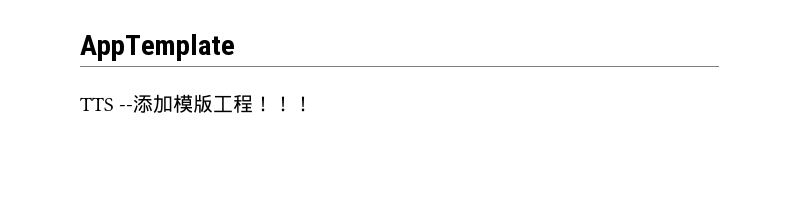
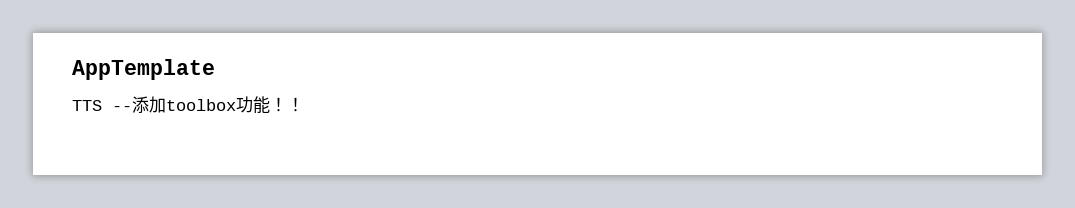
- TTS --添加模版工程！！
+ TTS --添加toolbox功能！

